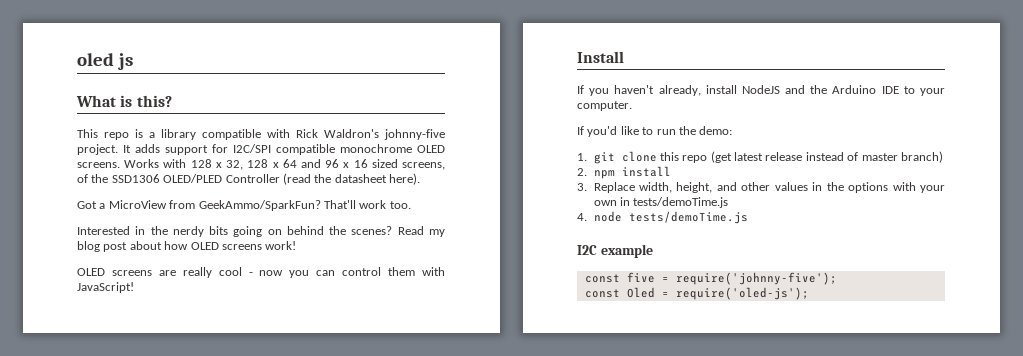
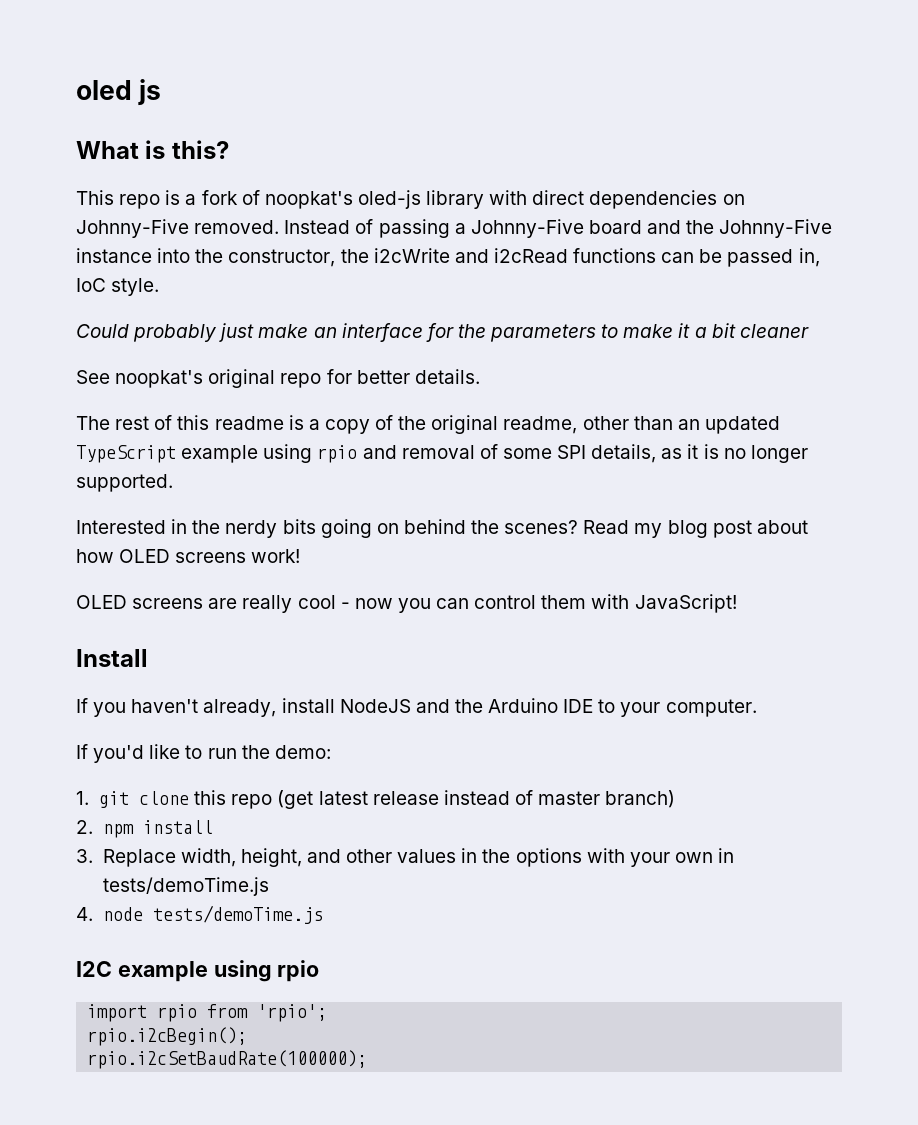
- This repo is a library compatible with Rick Waldron's johnny-five project. It adds support for I2C/SPI compatible monochrome OLED screens. Works with 128 x 32, 128 x 64 and 96 x 16 sized screens, of the SSD1306 OLED/PLED Controller (read the datasheet here).
- Got a MicroView from GeekAmmo/SparkFun? That'll work too.
+ This repo is a fork of noopkat's oled-js library with direct dependencies on Johnny-Five removed. Instead of passing a Johnny-Five board and the Johnny-Five instance into the constructor, the i2cWrite and i2cRead functions can be passed in, IoC style.
+ Could probably just make an interface for the parameters to make it a bit cleaner
+ See noopkat's original repo for better details.
+ The rest of this readme is a copy of the original readme, other than an updated TypeScript example using rpio and removal of some SPI details, as it is no longer supported.
- I2C example
- const five = require('johnny-five');
- const Oled = require('oled-js');
+ I2C example using rpio
+ import rpio from 'rpio';
+ rpio.i2cBegin();
+ rpio.i2cSetBaudRate(100000);

